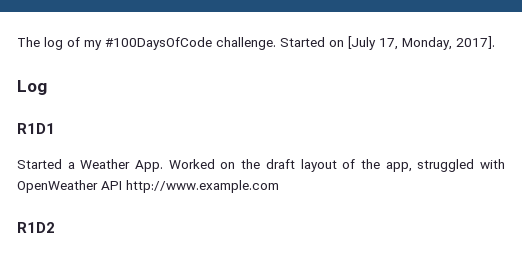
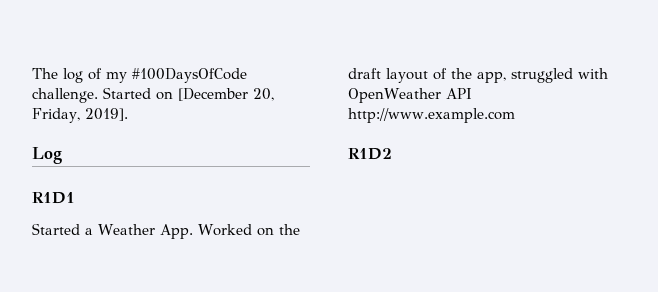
- Started on [July 17, Monday, 2017].
+ Started on [December 20, Friday, 2019].

